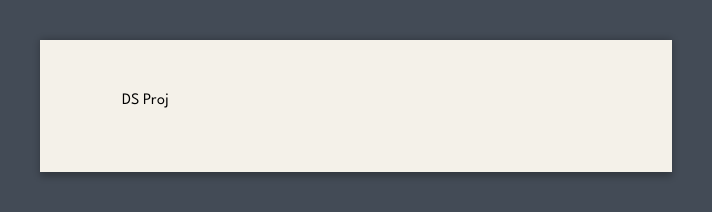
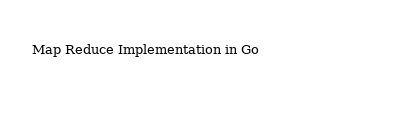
- DS Proj
+ Map Reduce Implementation in Go

